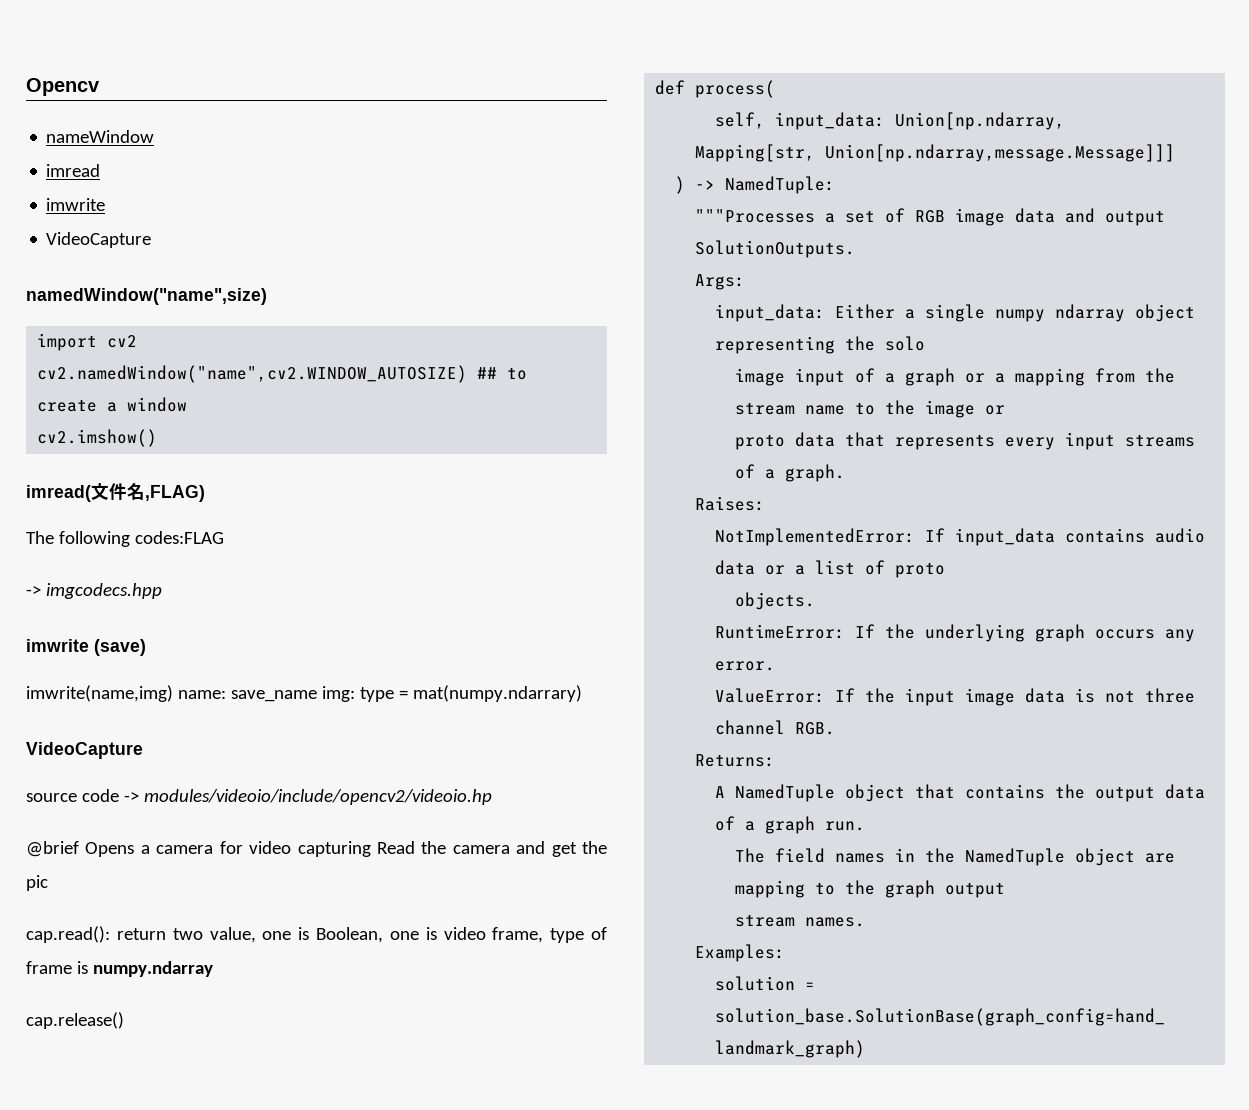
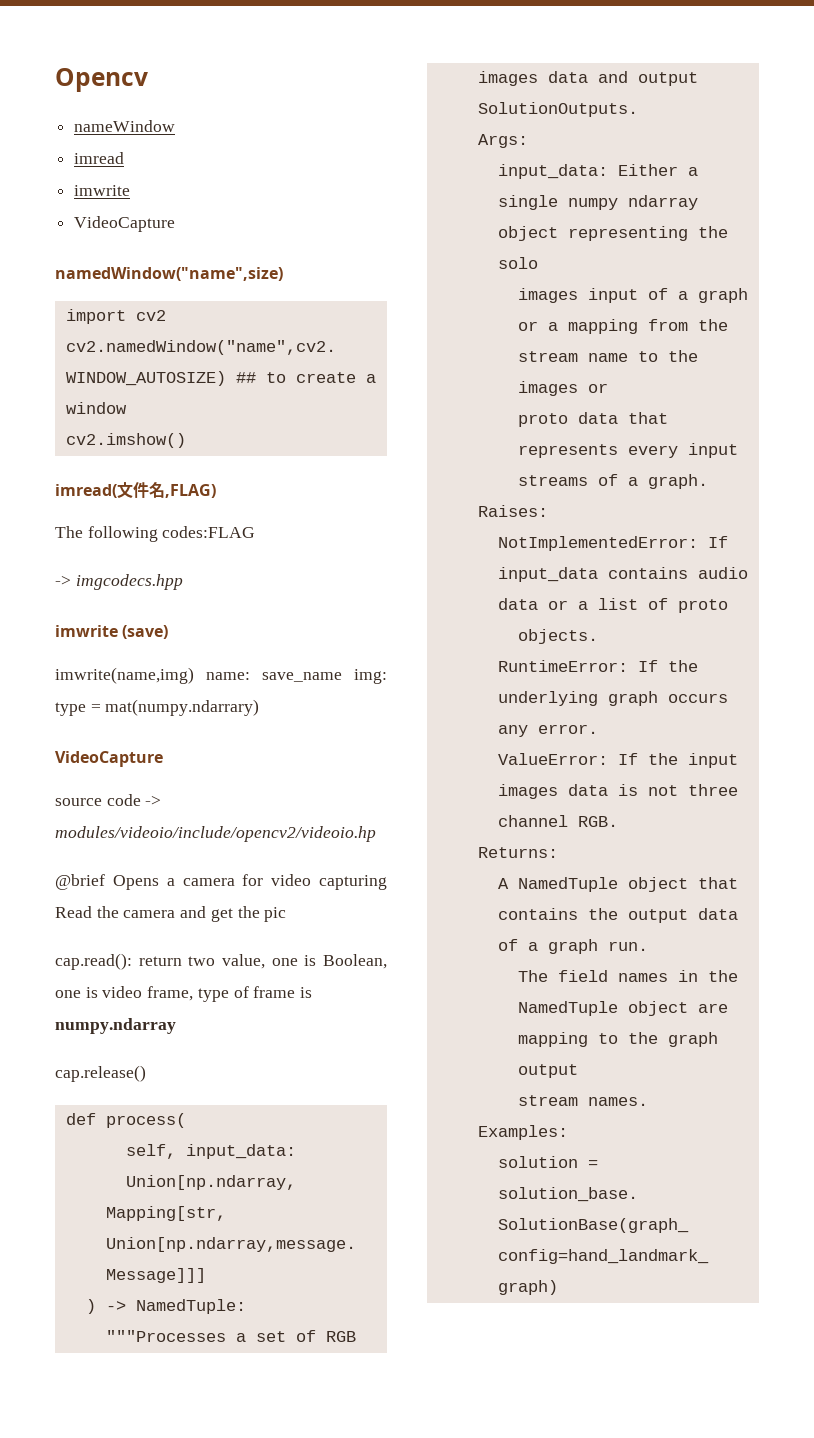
- """Processes a set of RGB image data and output SolutionOutputs.
+ """Processes a set of RGB images data and output SolutionOutputs.
- image input of a graph or a mapping from the stream name to the image or
+ images input of a graph or a mapping from the stream name to the images or
- ValueError: If the input image data is not three channel RGB.
+ ValueError: If the input images data is not three channel RGB.

